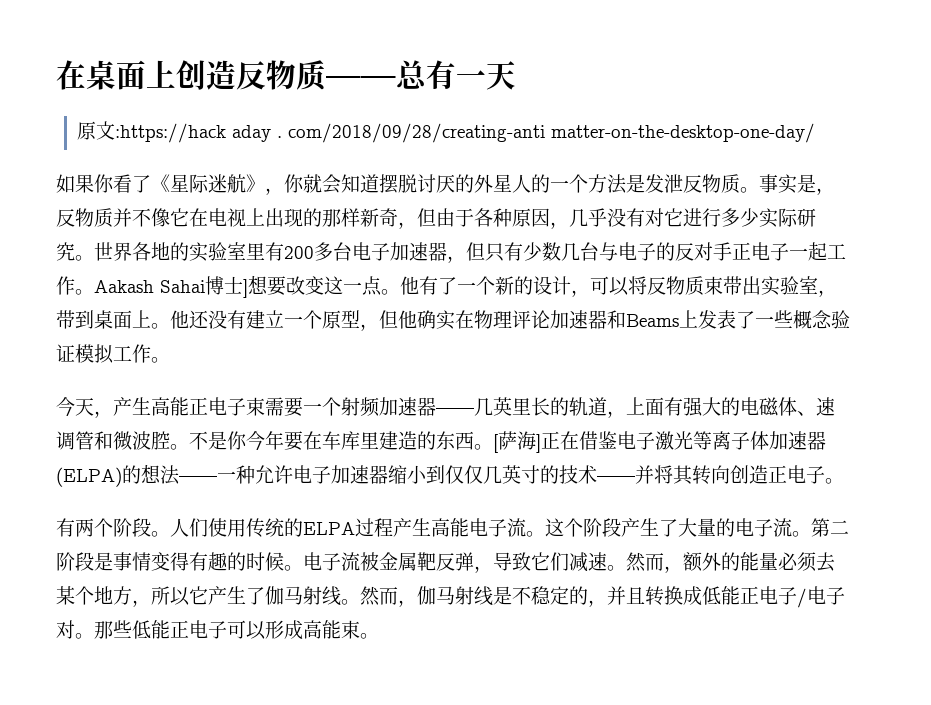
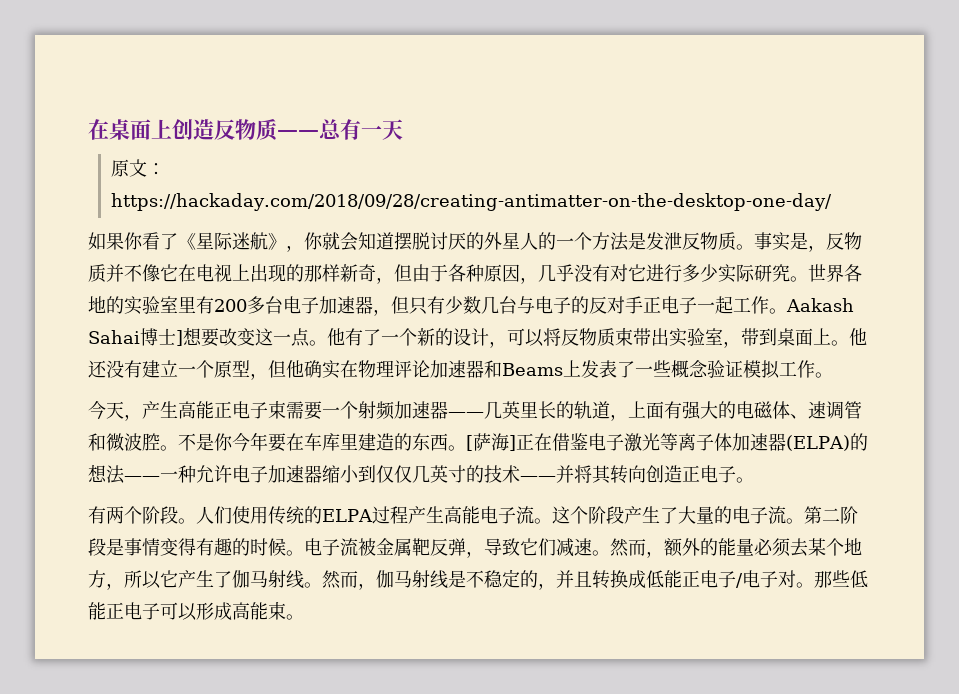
- 原文:https://hack aday . com/2018/09/28/creating-anti matter-on-the-desktop-one-day/
+ 原文：https://hackaday.com/2018/09/28/creating-antimatter-on-the-desktop-one-day/

